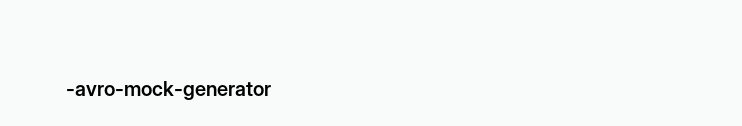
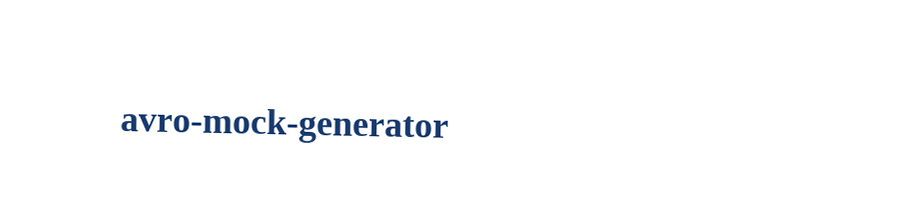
- -avro-mock-generator
+ avro-mock-generator

